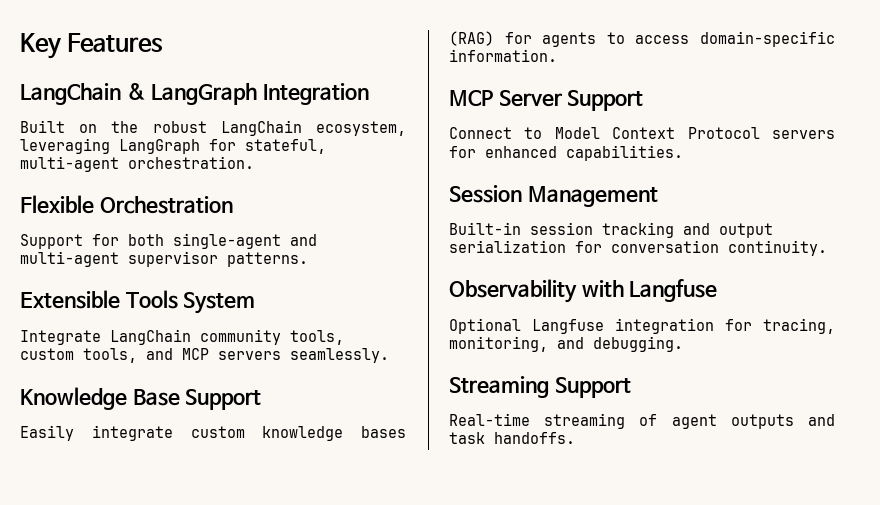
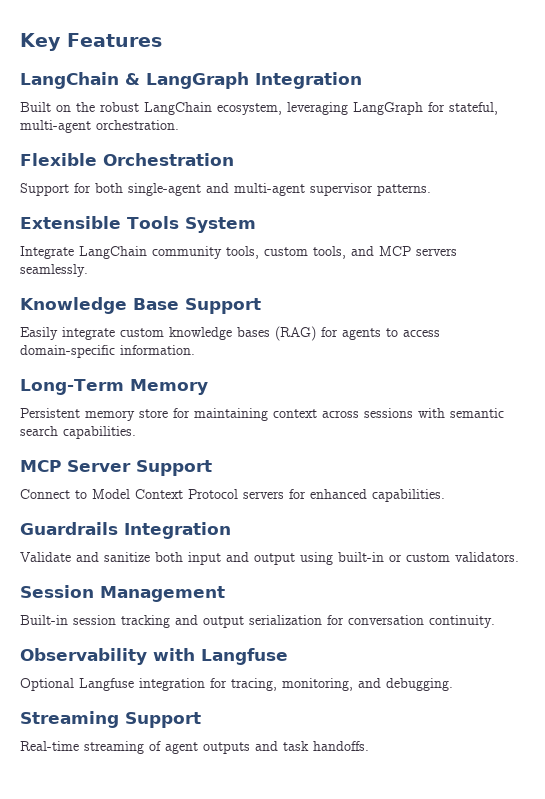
+ Long-Term Memory
+ Persistent memory store for maintaining context across sessions with semantic search capabilities.
+ Guardrails Integration
+ Validate and sanitize both input and output using built-in or custom validators.

